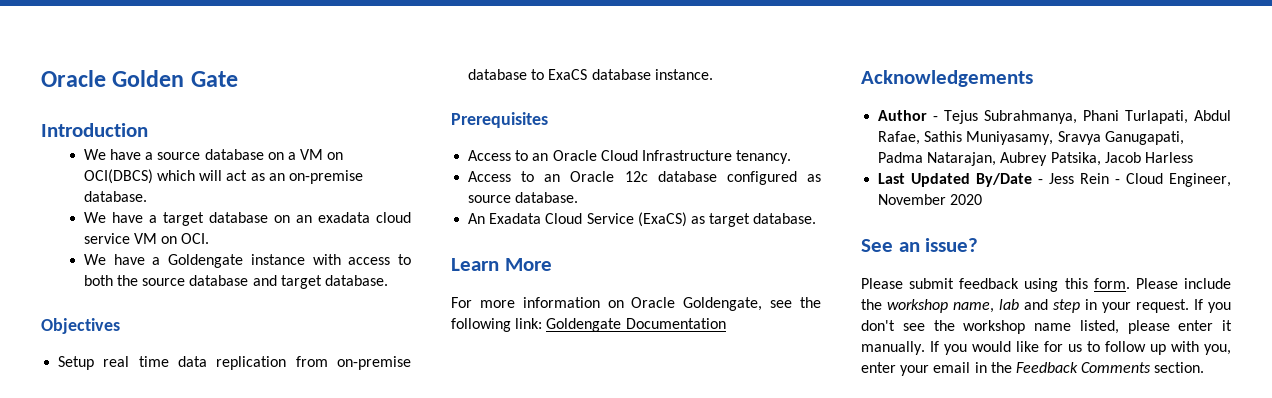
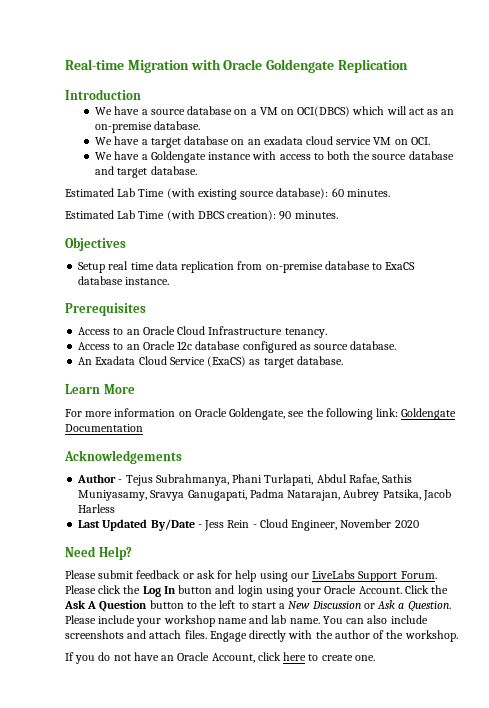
- Oracle Golden Gate
+ Real-time Migration with Oracle Goldengate Replication
+ Estimated Lab Time (with existing source database): 60 minutes.
+ Estimated Lab Time (with DBCS creation): 90 minutes.
- See an issue?
+ Need Help?
- Please submit feedback using this form. Please include the workshop name, lab and step in your request. If you don't see the workshop name listed, please enter it manually. If you would like for us to follow up with you, enter your email in the Feedback Comments section.
+ Please submit feedback or ask for help using our LiveLabs Support Forum. Please click the Log In button and login using your Oracle Account. Click the Ask A Question button to the left to start a New Discussion or Ask a Question. Please include your workshop name and lab name. You can also include screenshots and attach files. Engage directly with the author of the workshop.
+ If you do not have an Oracle Account, click here to create one.

